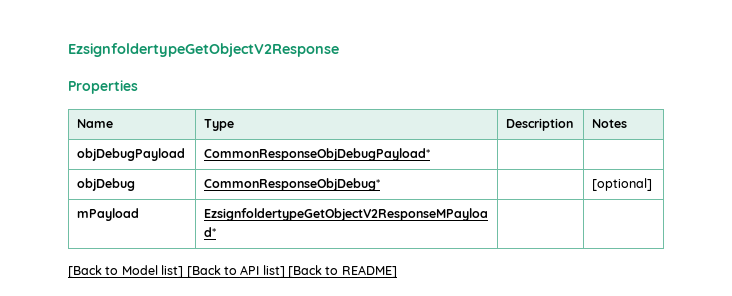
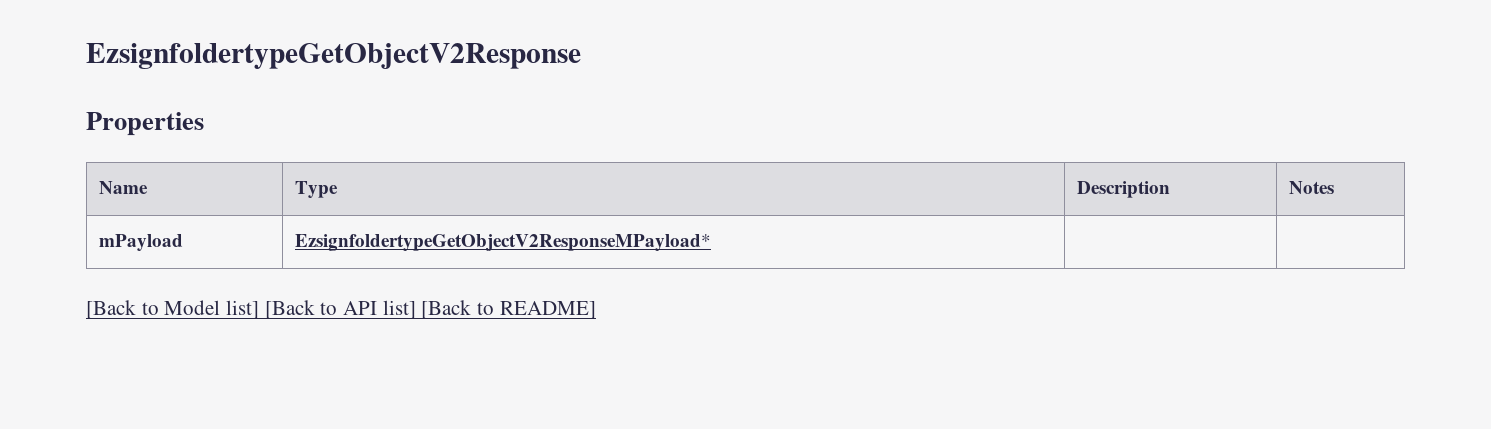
- objDebugPayload | CommonResponseObjDebugPayload* | |
- objDebug | CommonResponseObjDebug* | | [optional]

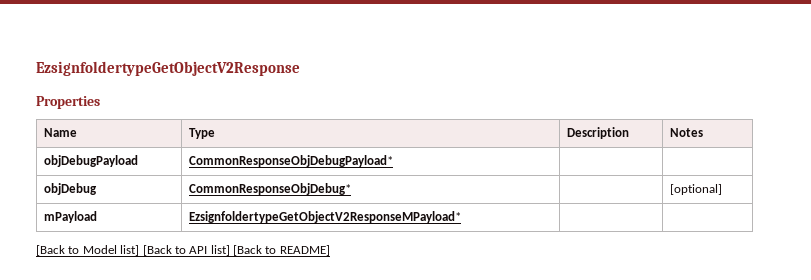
+ objDebugPayload | CommonResponseObjDebugPayload* | |
+ objDebug | CommonResponseObjDebug* | | [optional]

